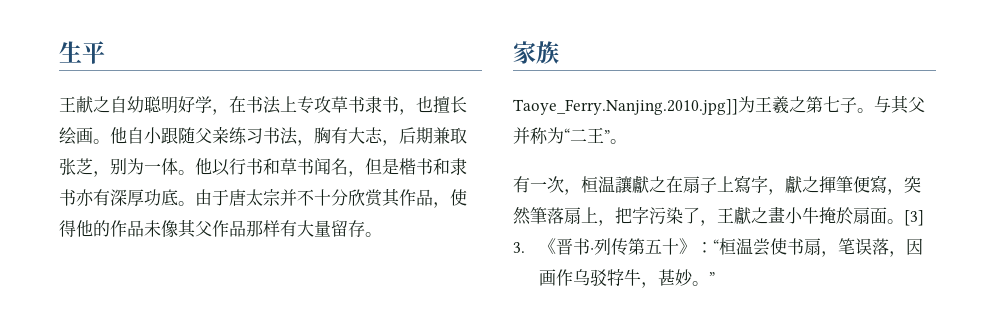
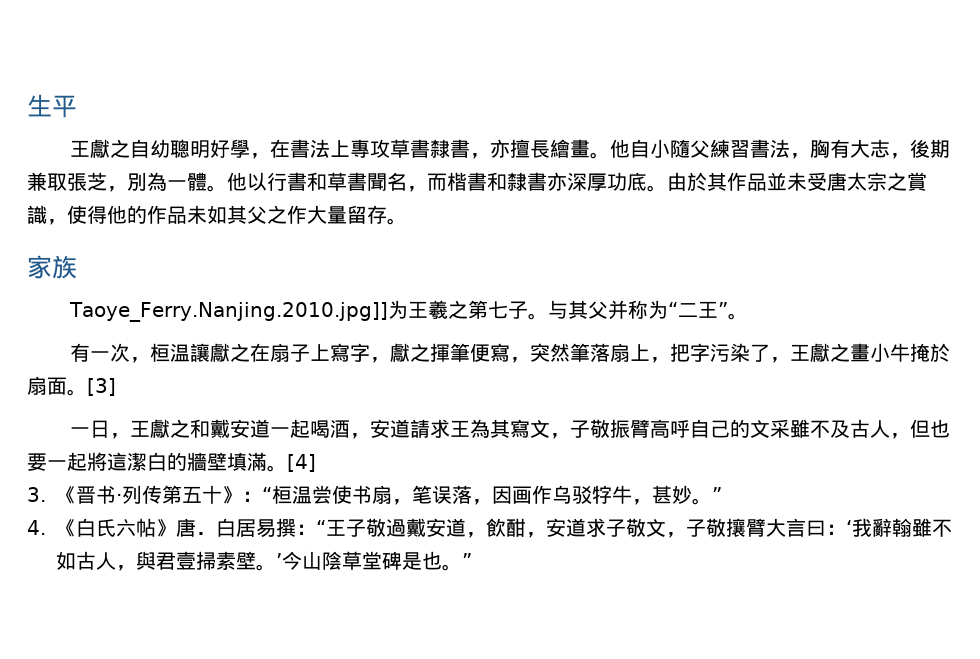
- 王献之自幼聪明好学，在书法上专攻草书隶书，也擅长绘画。他自小跟随父亲练习书法，胸有大志，后期兼取张芝，别为一体。他以行书和草书闻名，但是楷书和隶书亦有深厚功底。由于唐太宗并不十分欣赏其作品，使得他的作品未像其父作品那样有大量留存。
+ 王獻之自幼聰明好學，在書法上專攻草書隸書，亦擅長繪畫。他自小隨父練習書法，胸有大志，後期兼取張芝，別為一體。他以行書和草書聞名，而楷書和隸書亦深厚功底。由於其作品並未受唐太宗之賞識，使得他的作品未如其父之作大量留存。
+ 一日，王獻之和戴安道一起喝酒，安道請求王為其寫文，子敬振臂高呼自己的文采雖不及古人，但也要一起將這潔白的牆壁填滿。[4]
+ 4.《白氏六帖》唐．白居易撰：“王子敬過戴安道，飲酣，安道求子敬文，子敬攘臂大言曰：‘我辭翰雖不如古人，與君壹掃素壁。’今山陰草堂碑是也。”

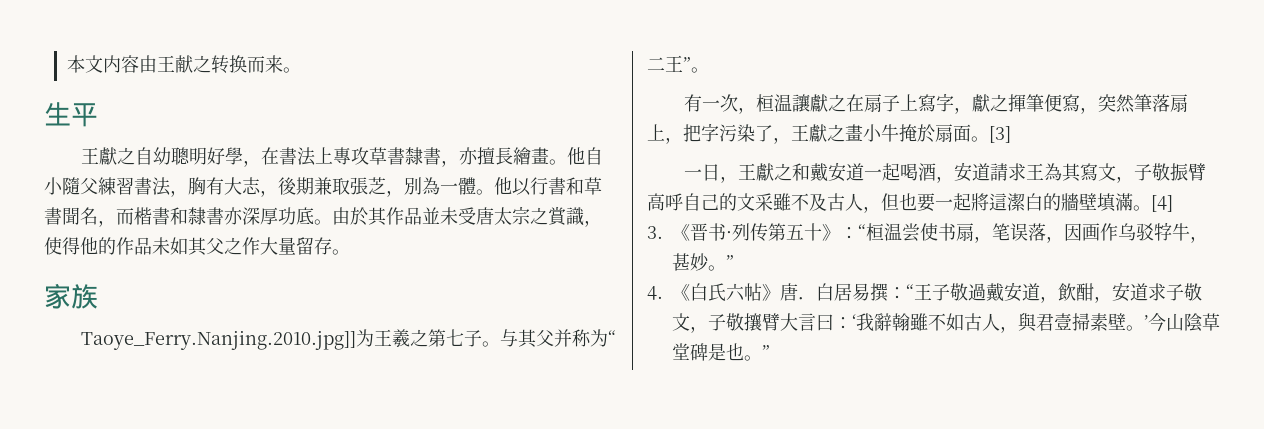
+ 本文内容由王献之转换而来。

